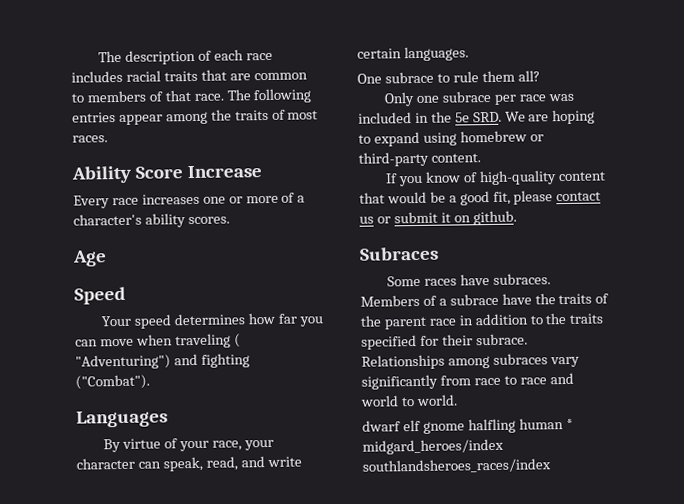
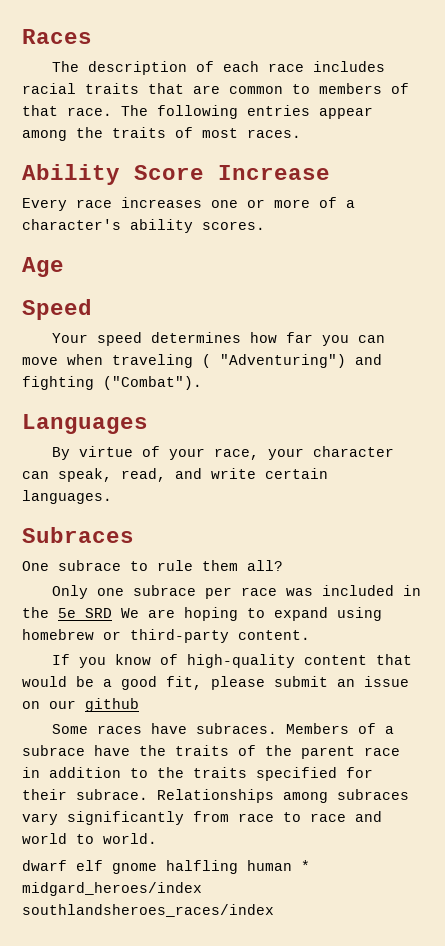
+ Races
+ Subraces
- Only one subrace per race was included in the 5e SRD. We are hoping to expand using homebrew or third-party content.
+ Only one subrace per race was included in the 5e SRD We are hoping to expand using homebrew or third-party content.
- If you know of high-quality content that would be a good fit, please contact us or submit it on github.
- Subraces
+ If you know of high-quality content that would be a good fit, please submit an issue on our github

